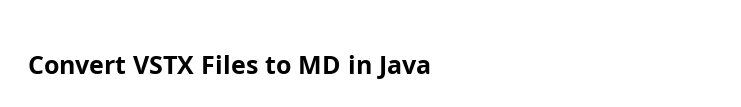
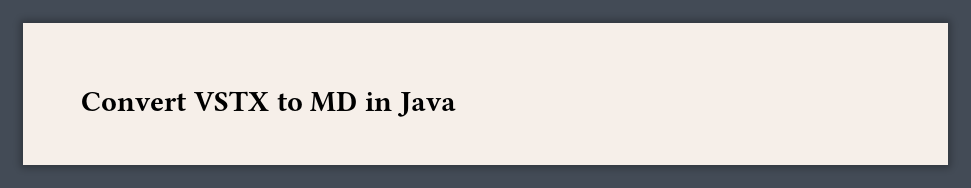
- Convert VSTX Files to MD in Java
+ Convert VSTX to MD in Java

